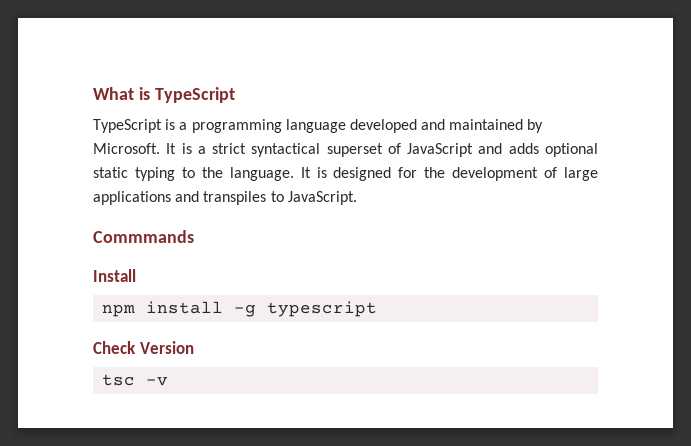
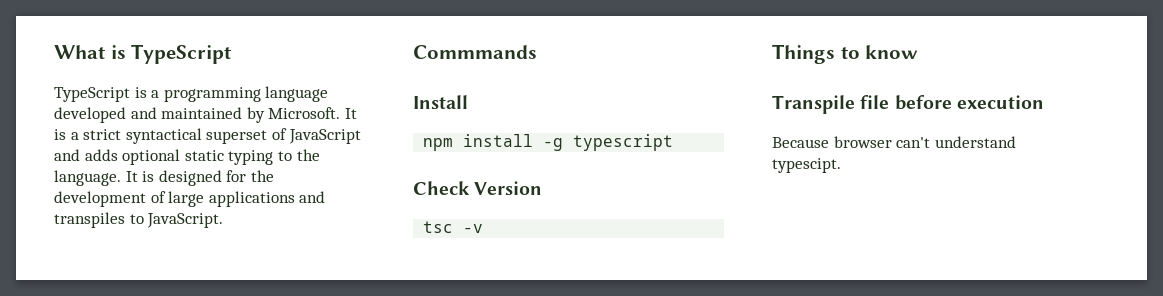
+ Things to know
+ Transpile file before execution
+ Because browser can't understand typescipt.

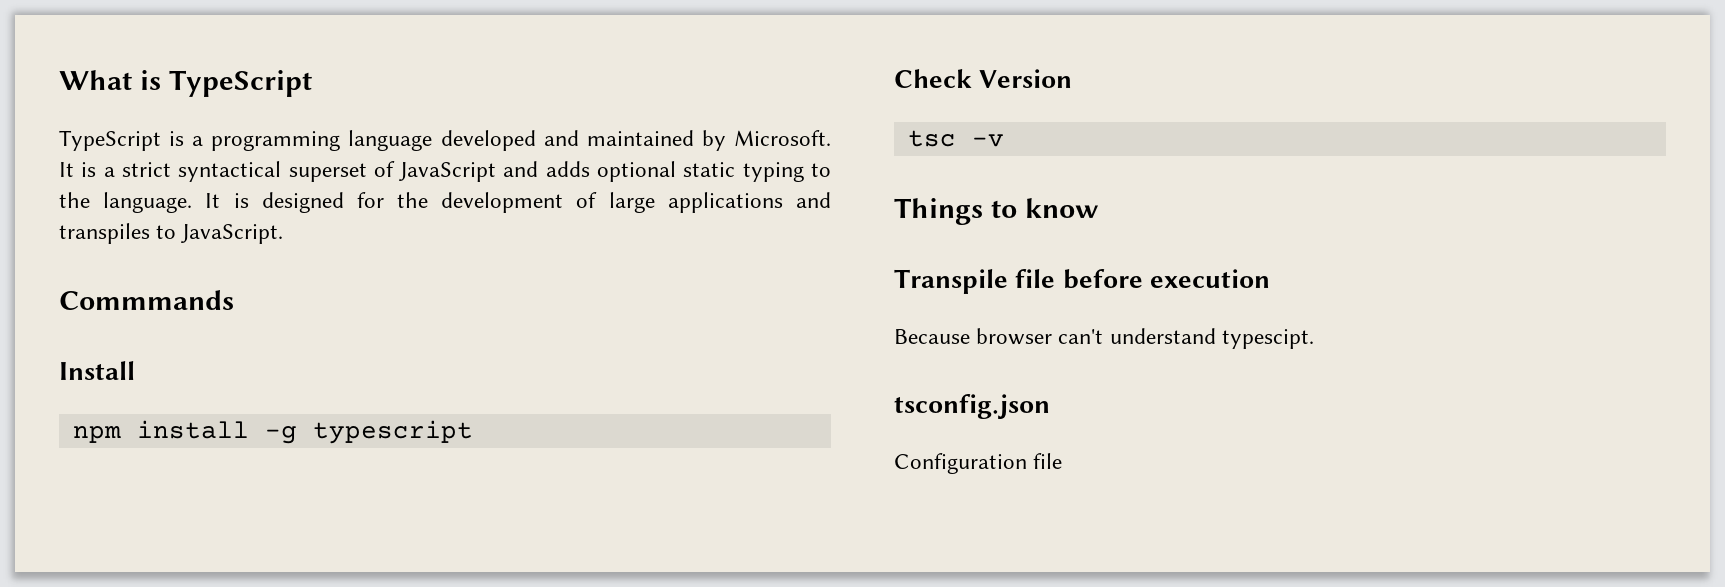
+ tsconfig.json
+ Configuration file

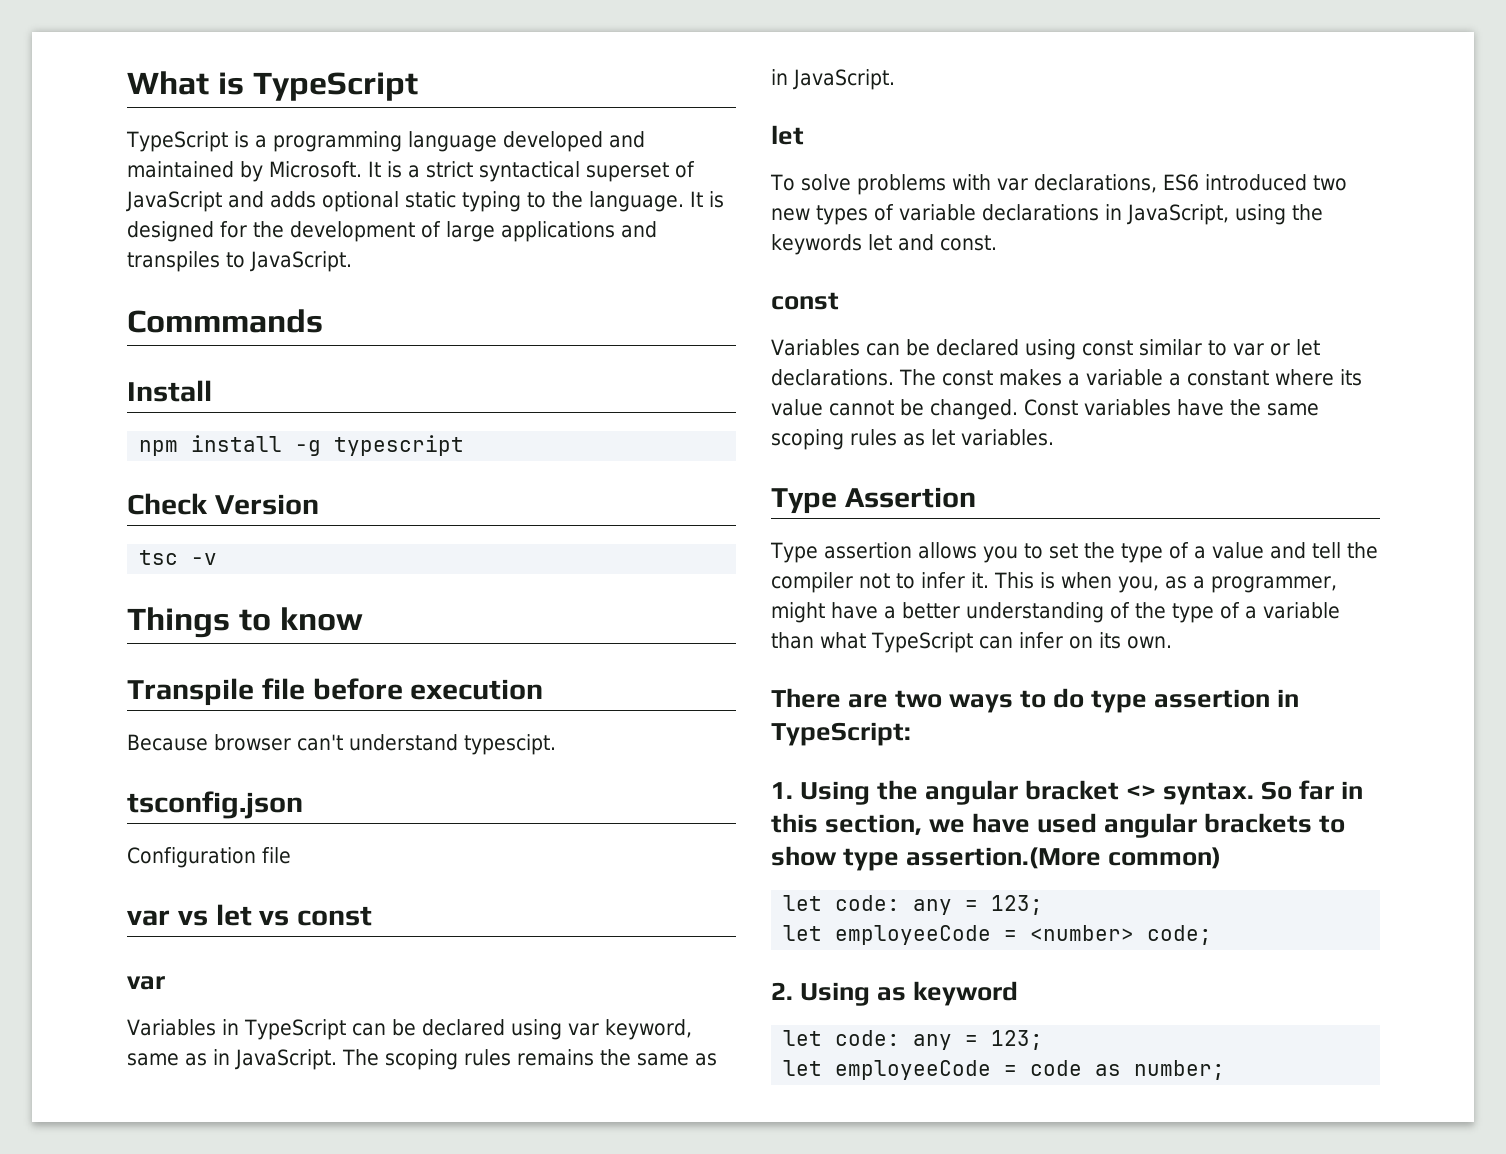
+ var vs let vs const
+ var
+ Variables in TypeScript can be declared using var keyword, same as in JavaScript. The scoping rules remains the same as in JavaScript.
+ let
+ To solve problems with var declarations, ES6 introduced two new types of variable declarations in JavaScript, using the keywords let and const.
+ const
+ Variables can be declared using const similar to var or let declarations. The const makes a variable a constant where its value cannot be changed. Const variables have the same scoping rules as let variables.
+ Type Assertion
+ Type assertion allows you to set the type of a value and tell the compiler not to infer it. This is when you, as a programmer, might have a better understanding of the type of a variable than what TypeScript can infer on its own.
+ There are two ways to do type assertion in TypeScript:
+ 1. Using the angular bracket <> syntax. So far in this section, we have used angular brackets to show type assertion.(More common)
+ let code: any = 123;
+ let employeeCode = <number> code;
+ 2. Using as keyword
+ let code: any = 123;
+ let employeeCode = code as number;

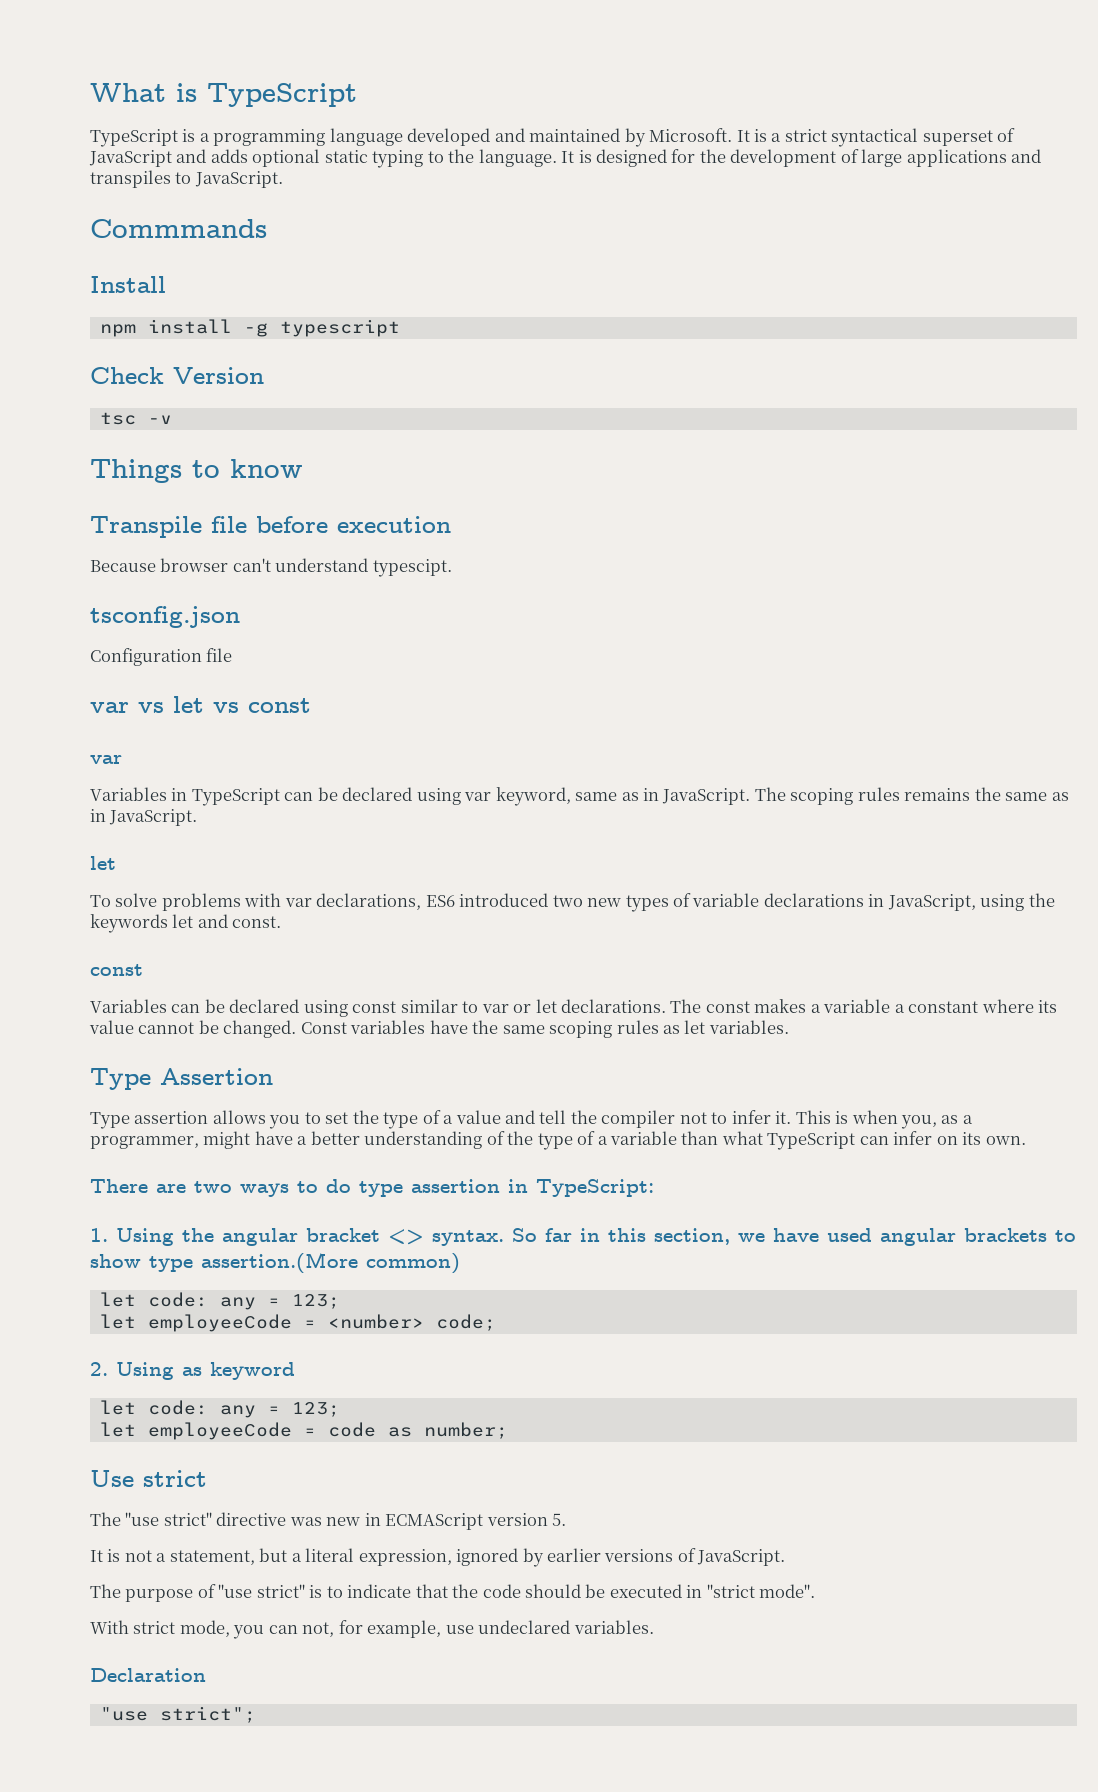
+ Use strict
+ The "use strict" directive was new in ECMAScript version 5.
+ It is not a statement, but a literal expression, ignored by earlier versions of JavaScript.
+ The purpose of "use strict" is to indicate that the code should be executed in "strict mode".
+ With strict mode, you can not, for example, use undeclared variables.
+ Declaration
+ "use strict";

